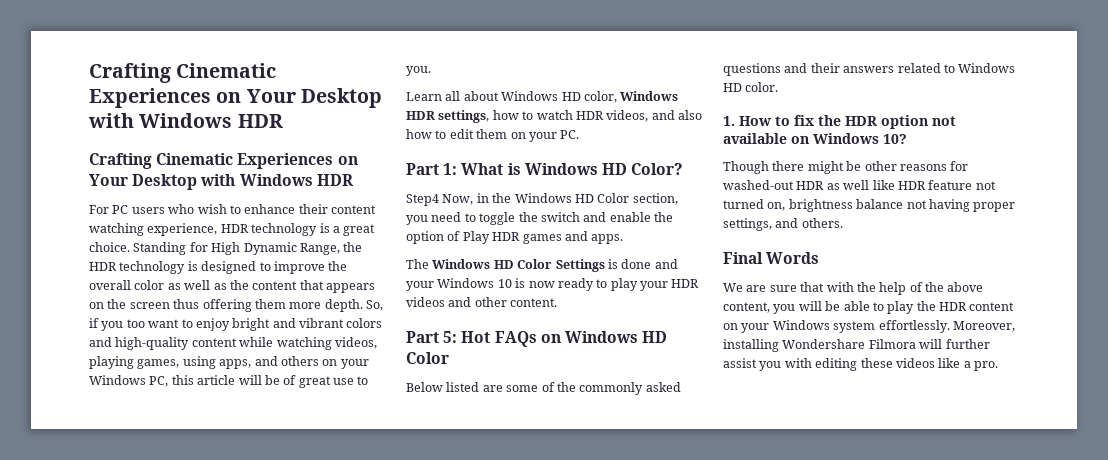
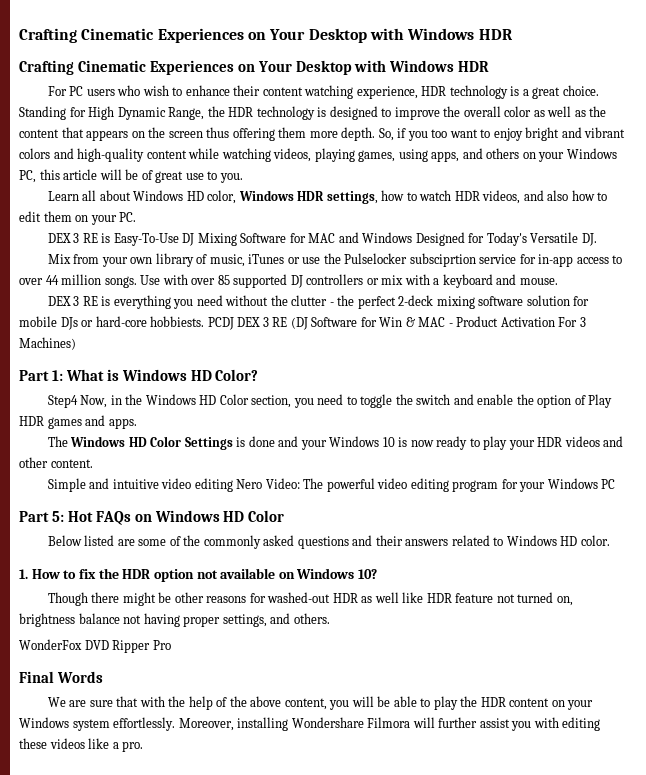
+ DEX 3 RE is Easy-To-Use DJ Mixing Software for MAC and Windows Designed for Today's Versatile DJ.
+ Mix from your own library of music, iTunes or use the Pulselocker subsciprtion service for in-app access to over 44 million songs. Use with over 85 supported DJ controllers or mix with a keyboard and mouse.
+ DEX 3 RE is everything you need without the clutter - the perfect 2-deck mixing software solution for mobile DJs or hard-core hobbiests. PCDJ DEX 3 RE (DJ Software for Win & MAC - Product Activation For 3 Machines)
+ Simple and intuitive video editing Nero Video: The powerful video editing program for your Windows PC
+ WonderFox DVD Ripper Pro

